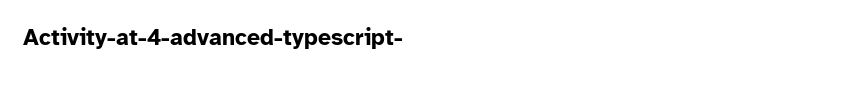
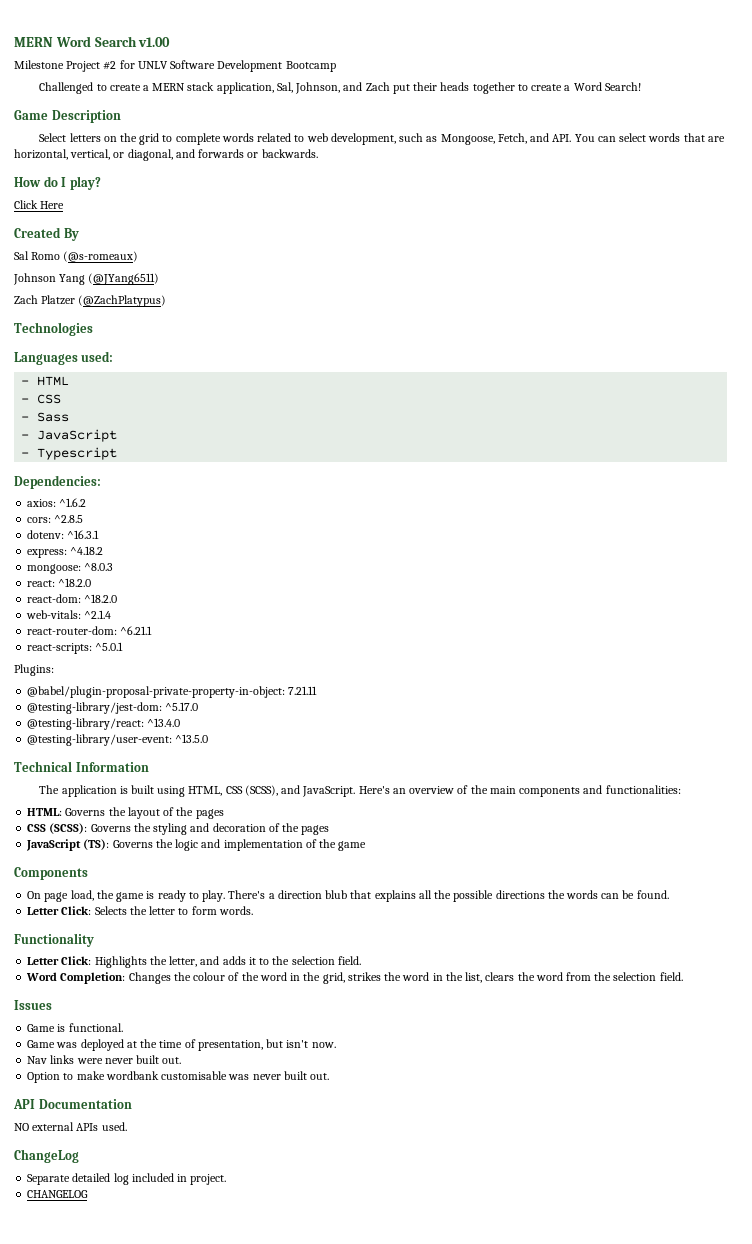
- Activity-at-4-advanced-typescript-
+ MERN Word Search v1.00
+ Milestone Project #2 for UNLV Software Development Bootcamp
+ Challenged to create a MERN stack application, Sal, Johnson, and Zach put their heads together to create a Word Search!
+ Game Description
+ Select letters on the grid to complete words related to web development, such as Mongoose, Fetch, and API. You can select words that are horizontal, vertical, or diagonal, and forwards or backwards.
+ How do I play?
+ Click Here
+ Created By
+ Sal Romo (@s-romeaux)
+ Johnson Yang (@JYang6511)
+ Zach Platzer (@ZachPlatypus)
+ Technologies
+ Languages used:
+ - HTML
+ - CSS
+ - Sass
+ - JavaScript
+ - Typescript
+ Dependencies:
+ axios: ^1.6.2
+ cors: ^2.8.5
+ dotenv: ^16.3.1
+ express: ^4.18.2
+ mongoose: ^8.0.3
+ react: ^18.2.0
+ react-dom: ^18.2.0
+ web-vitals: ^2.1.4
+ react-router-dom: ^6.21.1
+ react-scripts: ^5.0.1
+ Plugins:
+ @babel/plugin-proposal-private-property-in-object: 7.21.11
+ @testing-library/jest-dom: ^5.17.0
+ @testing-library/react: ^13.4.0
+ @testing-library/user-event: ^13.5.0
+ Technical Information
+ The application is built using HTML, CSS (SCSS), and JavaScript. Here's an overview of the main components and functionalities:
+ HTML: Governs the layout of the pages
+ CSS (SCSS): Governs the styling and decoration of the pages
+ JavaScript (TS): Governs the logic and implementation of the game
+ Components
+ On page load, the game is ready to play. There's a direction blub that explains all the possible directions the words can be found.
+ Letter Click: Selects the letter to form words.
+ Functionality
+ Letter Click: Highlights the letter, and adds it to the selection field.
+ Word Completion: Changes the colour of the word in the grid, strikes the word in the list, clears the word from the selection field.
+ Issues
+ Game is functional.
+ Game was deployed at the time of presentation, but isn't now.
+ Nav links were never built out.
+ Option to make wordbank customisable was never built out.
+ API Documentation
+ NO external APIs used.
+ ChangeLog
+ Separate detailed log included in project.
+ CHANGELOG

